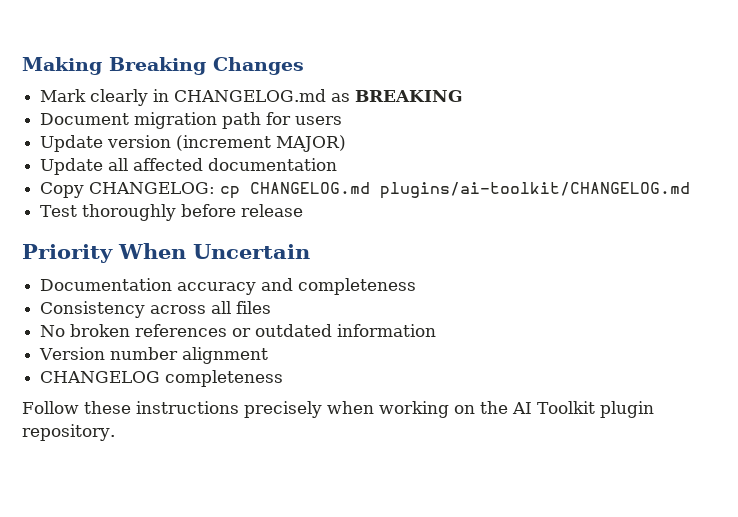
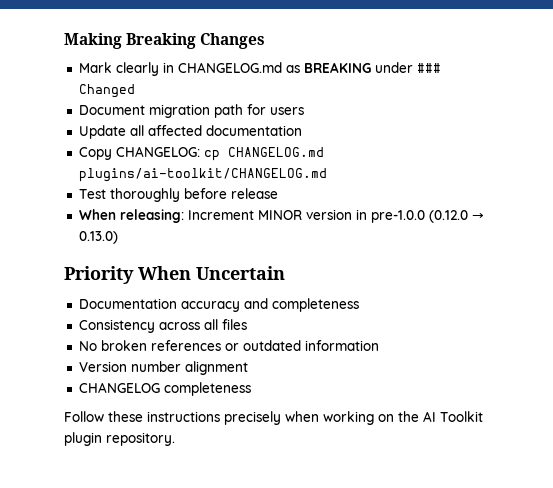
- Mark clearly in CHANGELOG.md as BREAKING
+ Mark clearly in CHANGELOG.md as BREAKING under ### Changed
- Update version (increment MAJOR)
+ When releasing: Increment MINOR version in pre-1.0.0 (0.12.0 → 0.13.0)

